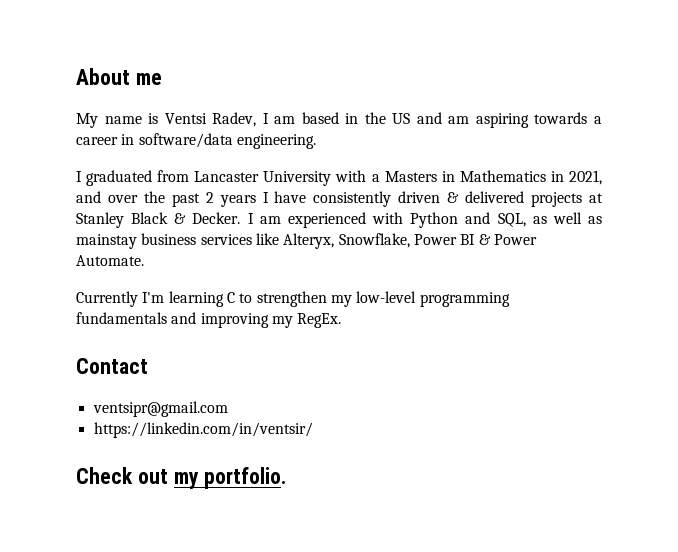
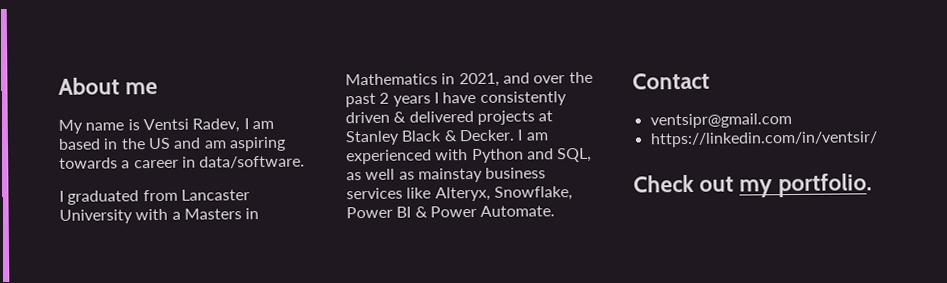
- My name is Ventsi Radev, I am based in the US and am aspiring towards a career in software/data engineering.
+ My name is Ventsi Radev, I am based in the US and am aspiring towards a career in data/software.
- Currently I'm learning C to strengthen my low-level programming fundamentals and improving my RegEx.

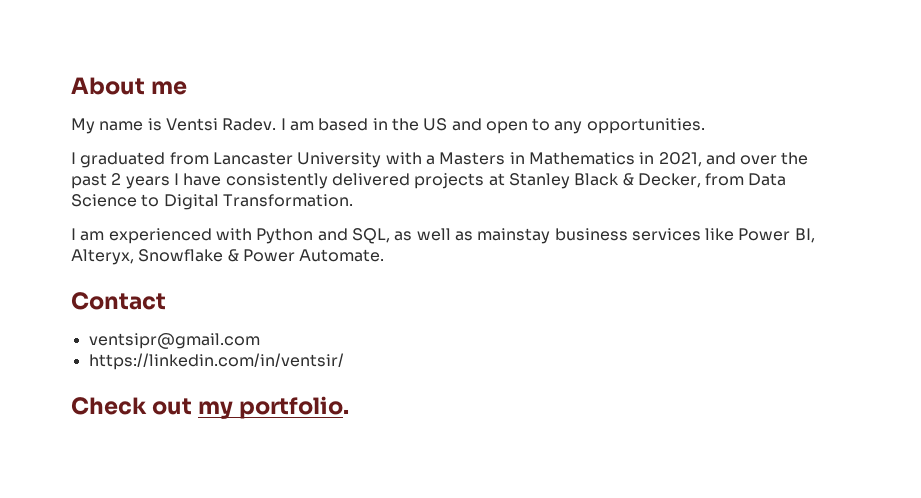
- My name is Ventsi Radev, I am based in the US and am aspiring towards a career in data/software.
+ My name is Ventsi Radev. I am based in the US and open to any opportunities.
- I graduated from Lancaster University with a Masters in Mathematics in 2021, and over the past 2 years I have consistently driven & delivered projects at Stanley Black & Decker. I am experienced with Python and SQL, as well as mainstay business services like Alteryx, Snowflake, Power BI & Power Automate.
+ I graduated from Lancaster University with a Masters in Mathematics in 2021, and over the past 2 years I have consistently delivered projects at Stanley Black & Decker, from Data Science to Digital Transformation.
+ I am experienced with Python and SQL, as well as mainstay business services like Power BI, Alteryx, Snowflake & Power Automate.

